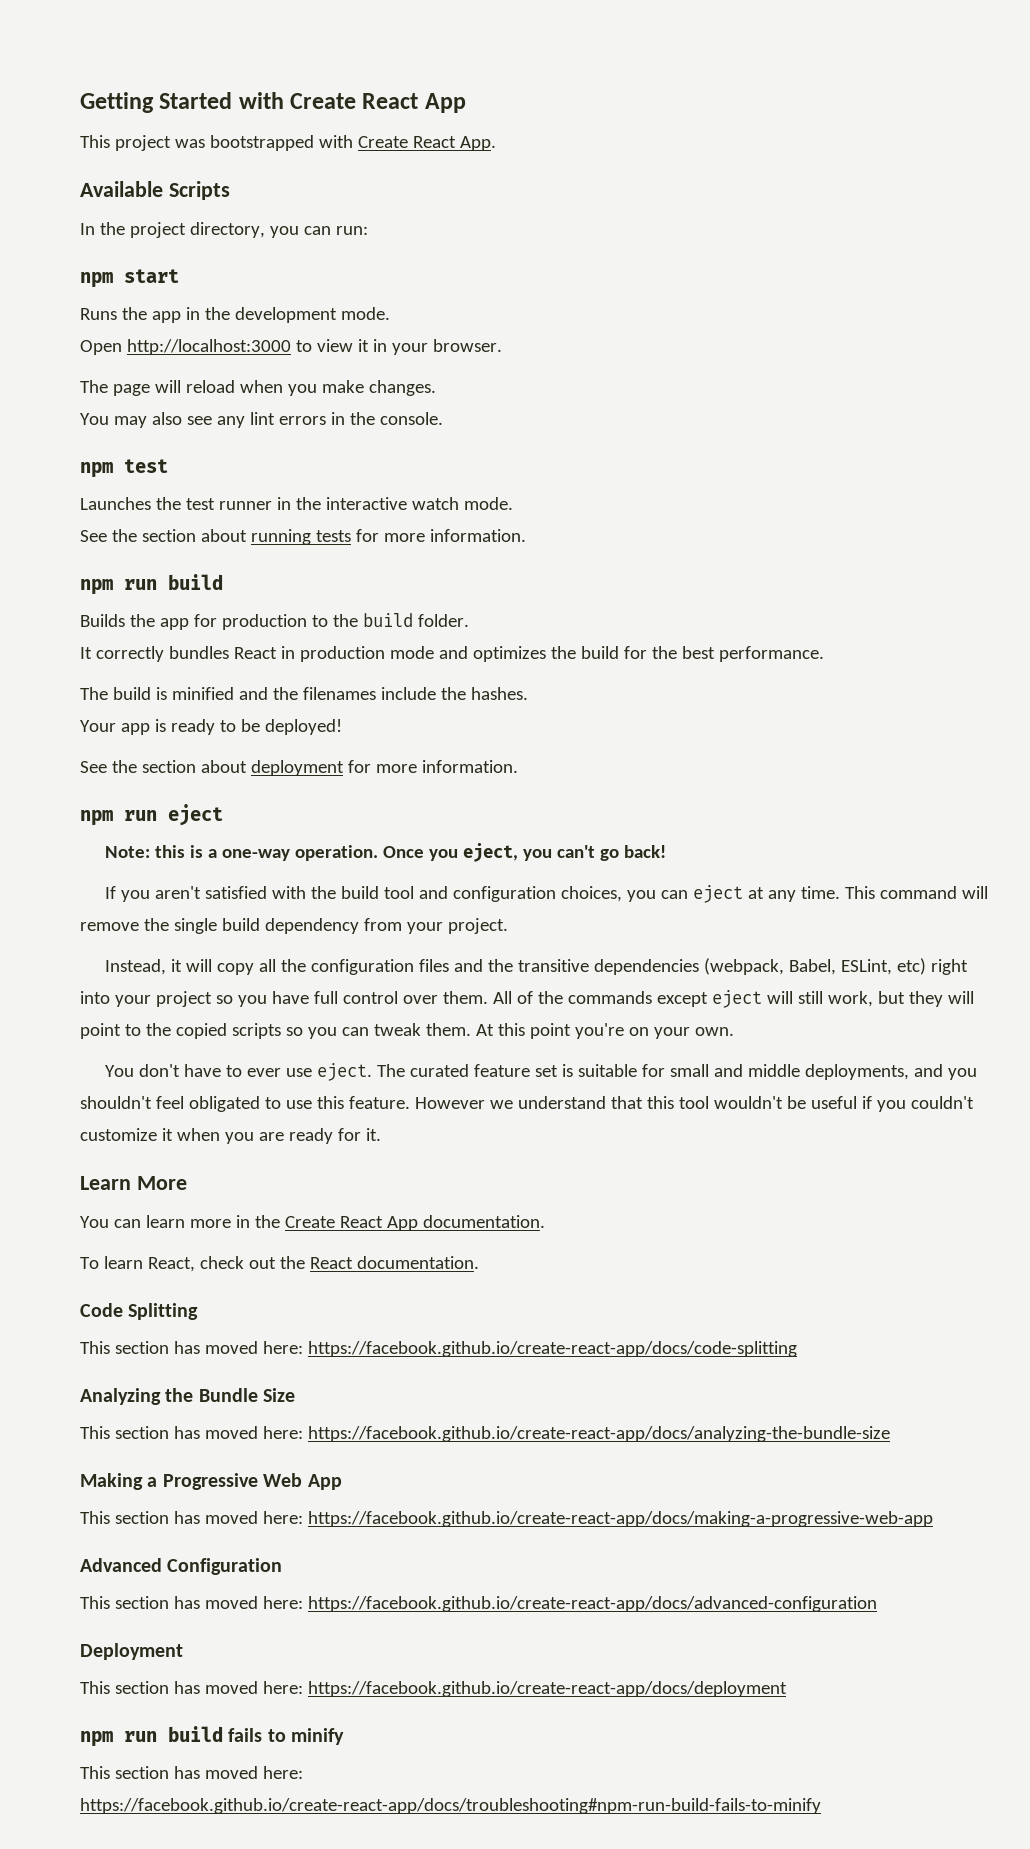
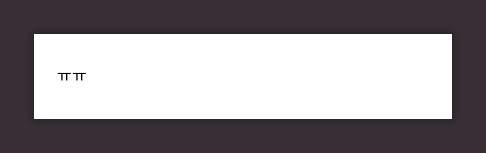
- Getting Started with Create React App
- This project was bootstrapped with Create React App.
- Available Scripts
- In the project directory, you can run:
- npm start
- Runs the app in the development mode.
- Open http://localhost:3000 to view it in your browser.
- The page will reload when you make changes.
- You may also see any lint errors in the console.
- npm test
- Launches the test runner in the interactive watch mode.
- See the section about running tests for more information.
- npm run build
- Builds the app for production to the build folder.
- It correctly bundles React in production mode and optimizes the build for the best performance.
- The build is minified and the filenames include the hashes.
- Your app is ready to be deployed!
- See the section about deployment for more information.
- npm run eject
- Note: this is a one-way operation. Once you eject, you can't go back!
- If you aren't satisfied with the build tool and configuration choices, you can eject at any time. This command will remove the single build dependency from your project.
- Instead, it will copy all the configuration files and the transitive dependencies (webpack, Babel, ESLint, etc) right into your project so you have full control over them. All of the commands except eject will still work, but they will point to the copied scripts so you can tweak them. At this point you're on your own.
- You don't have to ever use eject. The curated feature set is suitable for small and middle deployments, and you shouldn't feel obligated to use this feature. However we understand that this tool wouldn't be useful if you couldn't customize it when you are ready for it.
- Learn More
- You can learn more in the Create React App documentation.
- To learn React, check out the React documentation.
- Code Splitting
- This section has moved here: https://facebook.github.io/create-react-app/docs/code-splitting
- Analyzing the Bundle Size
- This section has moved here: https://facebook.github.io/create-react-app/docs/analyzing-the-bundle-size
- Making a Progressive Web App
- This section has moved here: https://facebook.github.io/create-react-app/docs/making-a-progressive-web-app
- Advanced Configuration
- This section has moved here: https://facebook.github.io/create-react-app/docs/advanced-configuration
- Deployment
- This section has moved here: https://facebook.github.io/create-react-app/docs/deployment
- npm run build fails to minify
- This section has moved here: https://facebook.github.io/create-react-app/docs/troubleshooting#npm-run-build-fails-to-minify
+ ㅠㅠ

